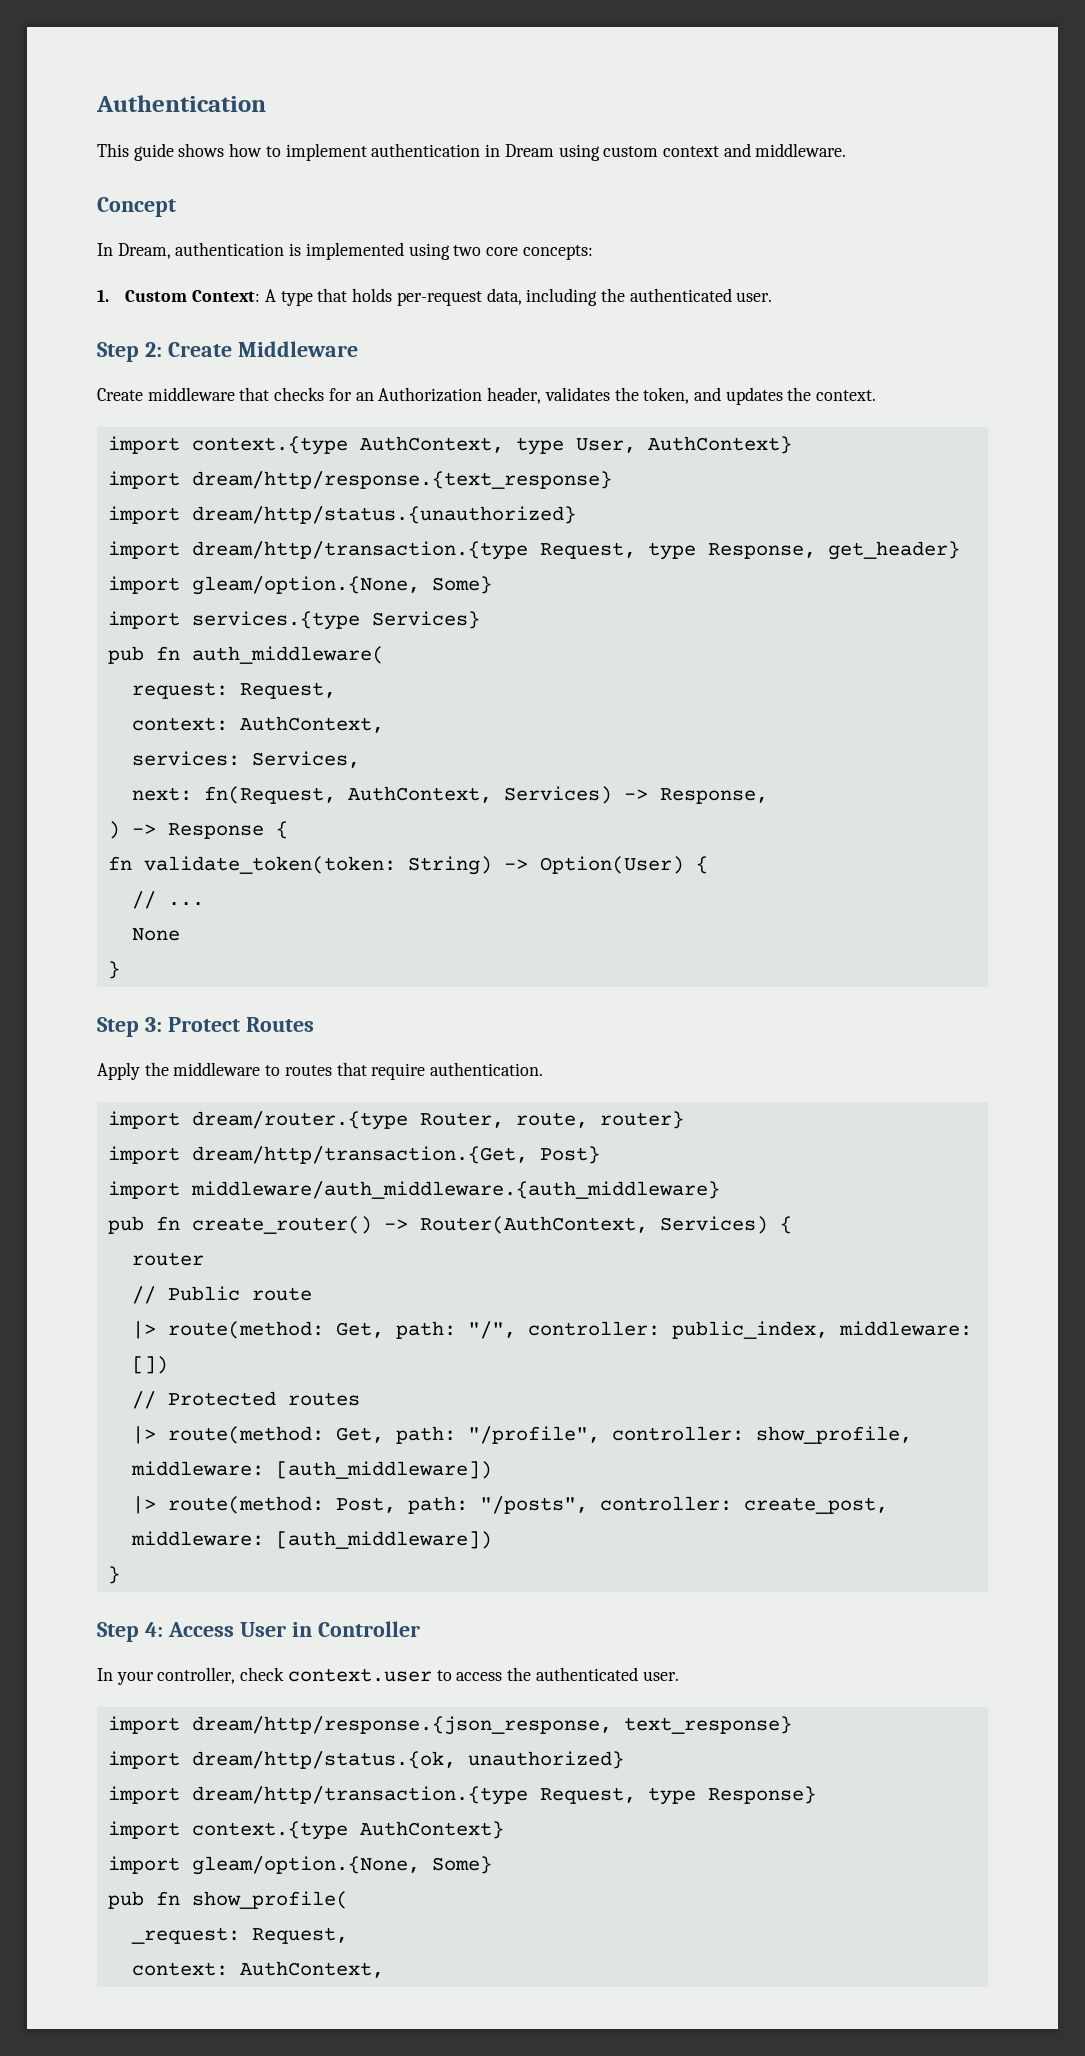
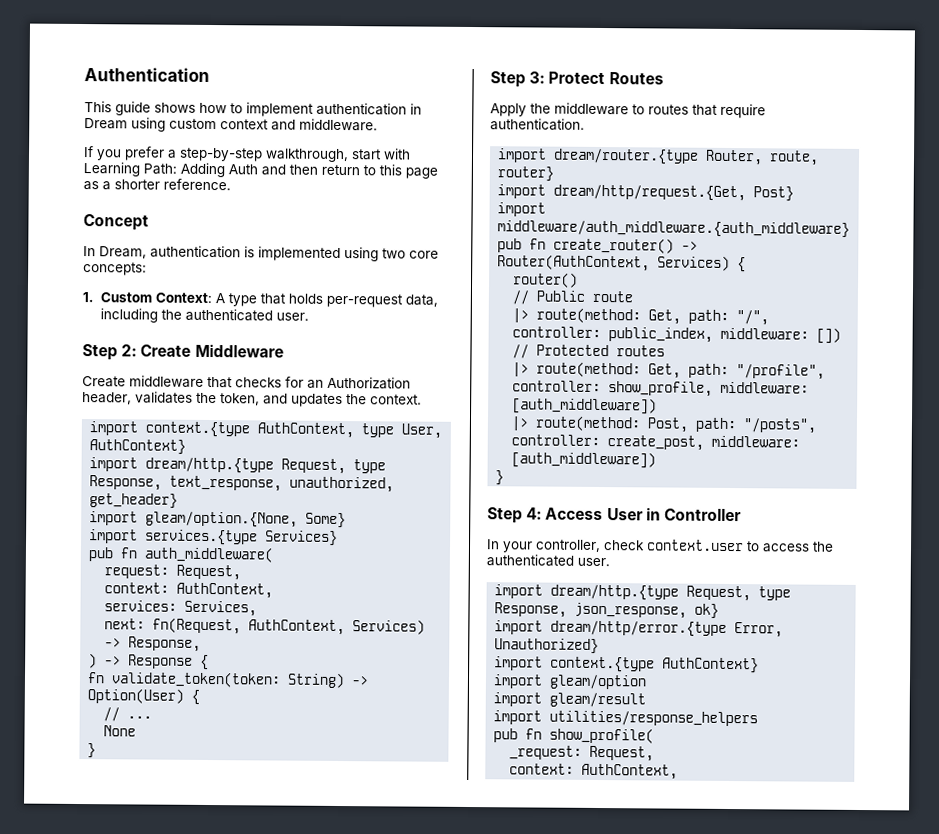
+ If you prefer a step-by-step walkthrough, start with Learning Path: Adding Auth and then return to this page as a shorter reference.
- import dream/http/response.{text_response}
- import dream/http/status.{unauthorized}
- import dream/http/transaction.{type Request, type Response, get_header}
+ import dream/http.{type Request, type Response, text_response, unauthorized, get_header}
- import dream/http/transaction.{Get, Post}
+ import dream/http/request.{Get, Post}
- router
+ router()
- import dream/http/response.{json_response, text_response}
- import dream/http/status.{ok, unauthorized}
- import dream/http/transaction.{type Request, type Response}
+ import dream/http.{type Request, type Response, json_response, ok}
+ import dream/http/error.{type Error, Unauthorized}
  import context.{type AuthContext}
- import gleam/option.{None, Some}
+ import gleam/option
+ import gleam/result
+ import utilities/response_helpers

